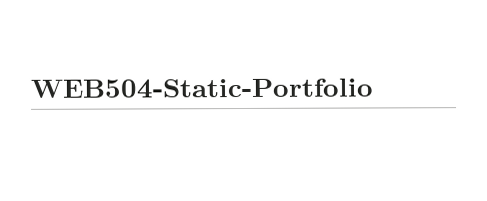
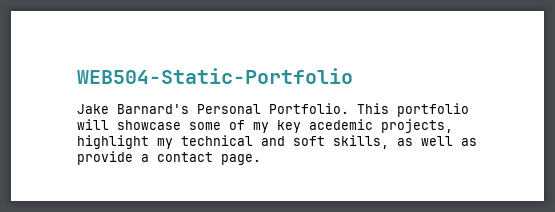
+ Jake Barnard's Personal Portfolio. This portfolio will showcase some of my key acedemic projects, highlight my technical and soft skills, as well as provide a contact page.

